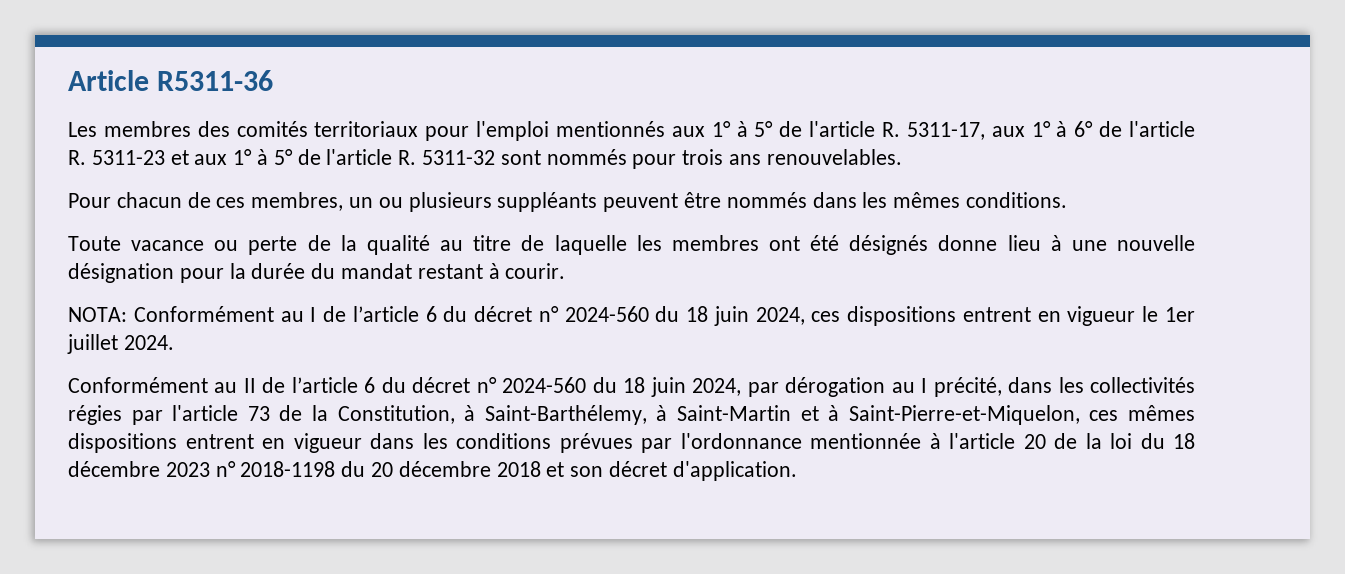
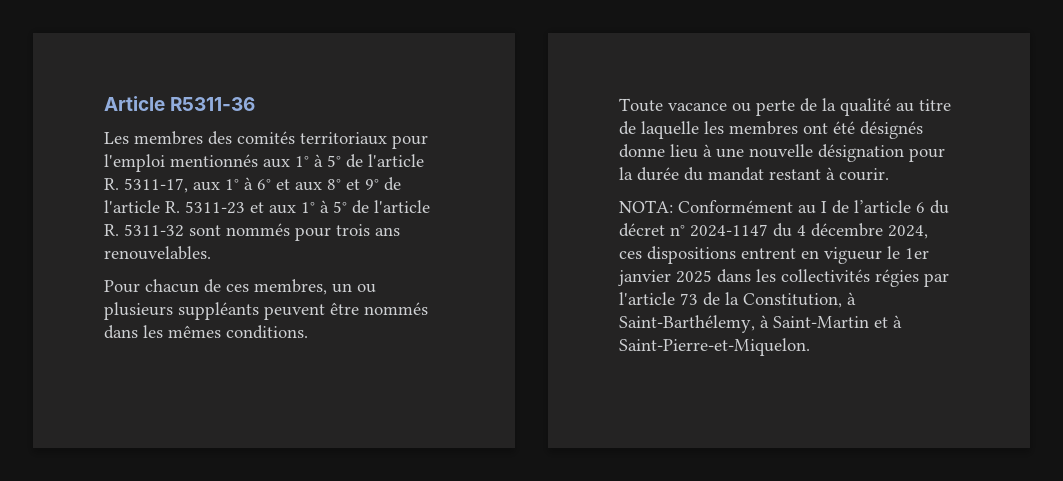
- Les membres des comités territoriaux pour l'emploi mentionnés aux 1° à 5° de l'article R. 5311-17, aux 1° à 6° de l'article R. 5311-23 et aux 1° à 5° de l'article R. 5311-32 sont nommés pour trois ans renouvelables.
+ Les membres des comités territoriaux pour l'emploi mentionnés aux 1° à 5° de l'article R. 5311-17, aux 1° à 6° et aux 8° et 9° de l'article R. 5311-23 et aux 1° à 5° de l'article R. 5311-32 sont nommés pour trois ans renouvelables.
- NOTA: Conformément au I de l’article 6 du décret n° 2024-560 du 18 juin 2024, ces dispositions entrent en vigueur le 1er juillet 2024.
- Conformément au II de l’article 6 du décret n° 2024-560 du 18 juin 2024, par dérogation au I précité, dans les collectivités régies par l'article 73 de la Constitution, à Saint-Barthélemy, à Saint-Martin et à Saint-Pierre-et-Miquelon, ces mêmes dispositions entrent en vigueur dans les conditions prévues par l'ordonnance mentionnée à l'article 20 de la loi du 18 décembre 2023 n° 2018-1198 du 20 décembre 2018 et son décret d'application.
+ NOTA: Conformément au I de l’article 6 du décret n° 2024-1147 du 4 décembre 2024, ces dispositions entrent en vigueur le 1er janvier 2025 dans les collectivités régies par l'article 73 de la Constitution, à Saint-Barthélemy, à Saint-Martin et à Saint-Pierre-et-Miquelon.

